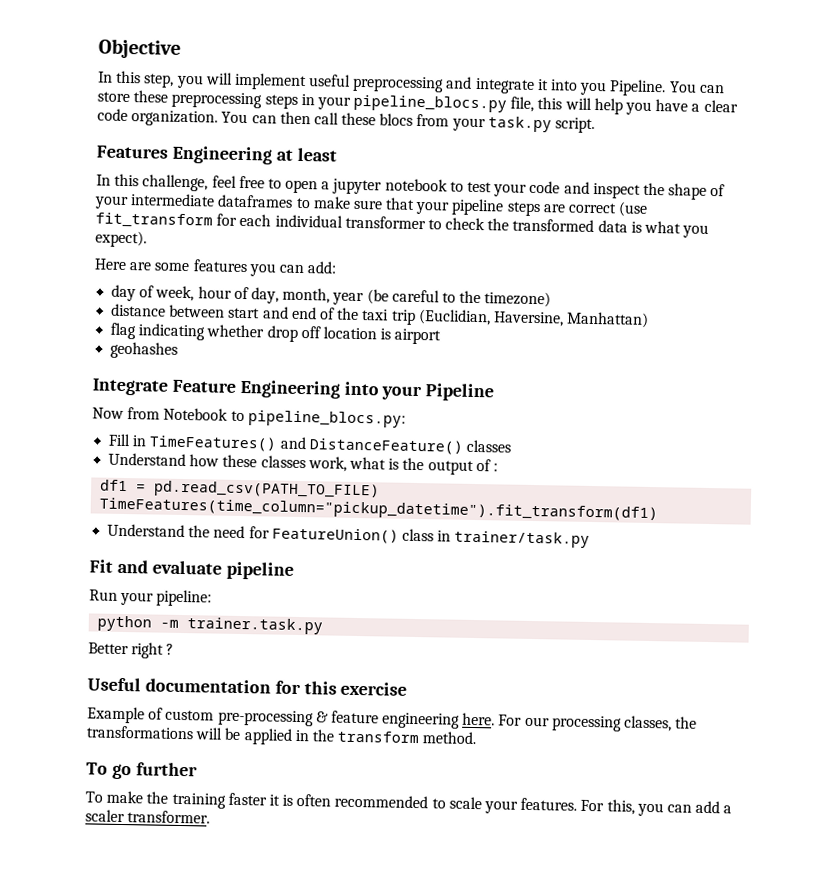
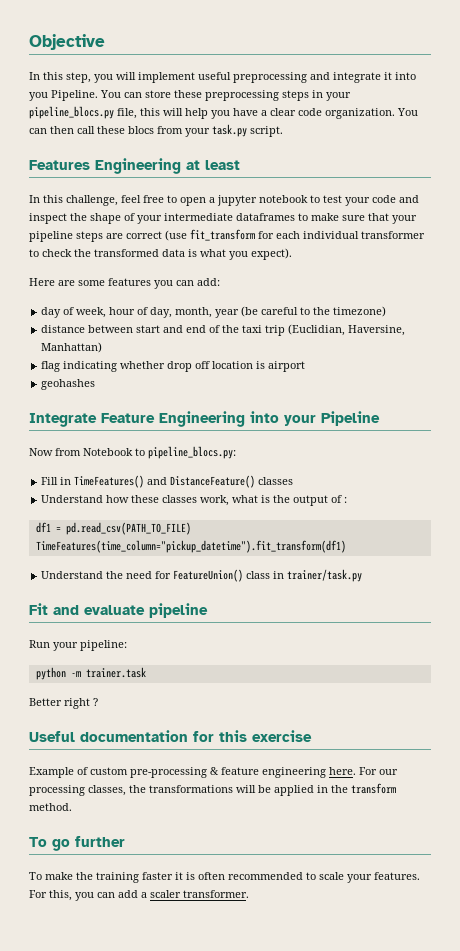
- python -m trainer.task.py
+ python -m trainer.task

